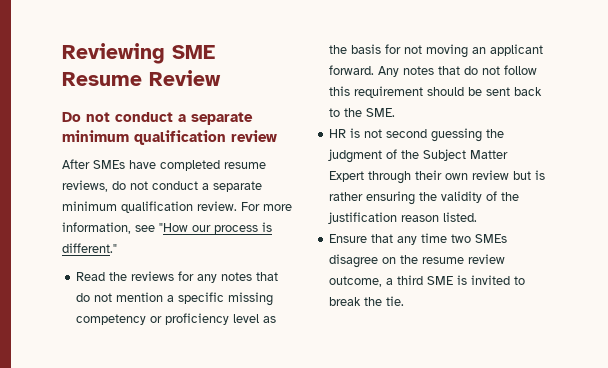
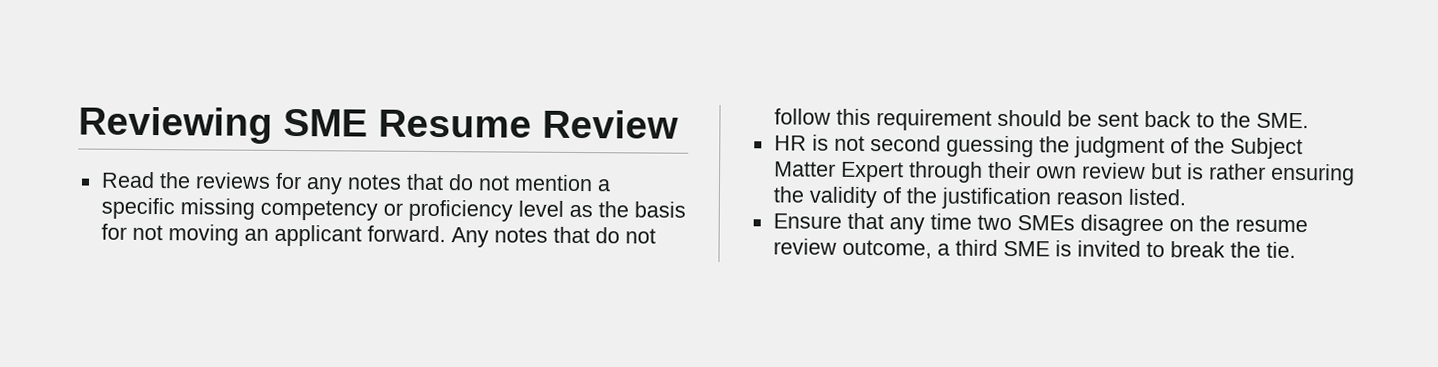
- Do not conduct a separate minimum qualification review
- After SMEs have completed resume reviews, do not conduct a separate minimum qualification review. For more information, see "How our process is different."

